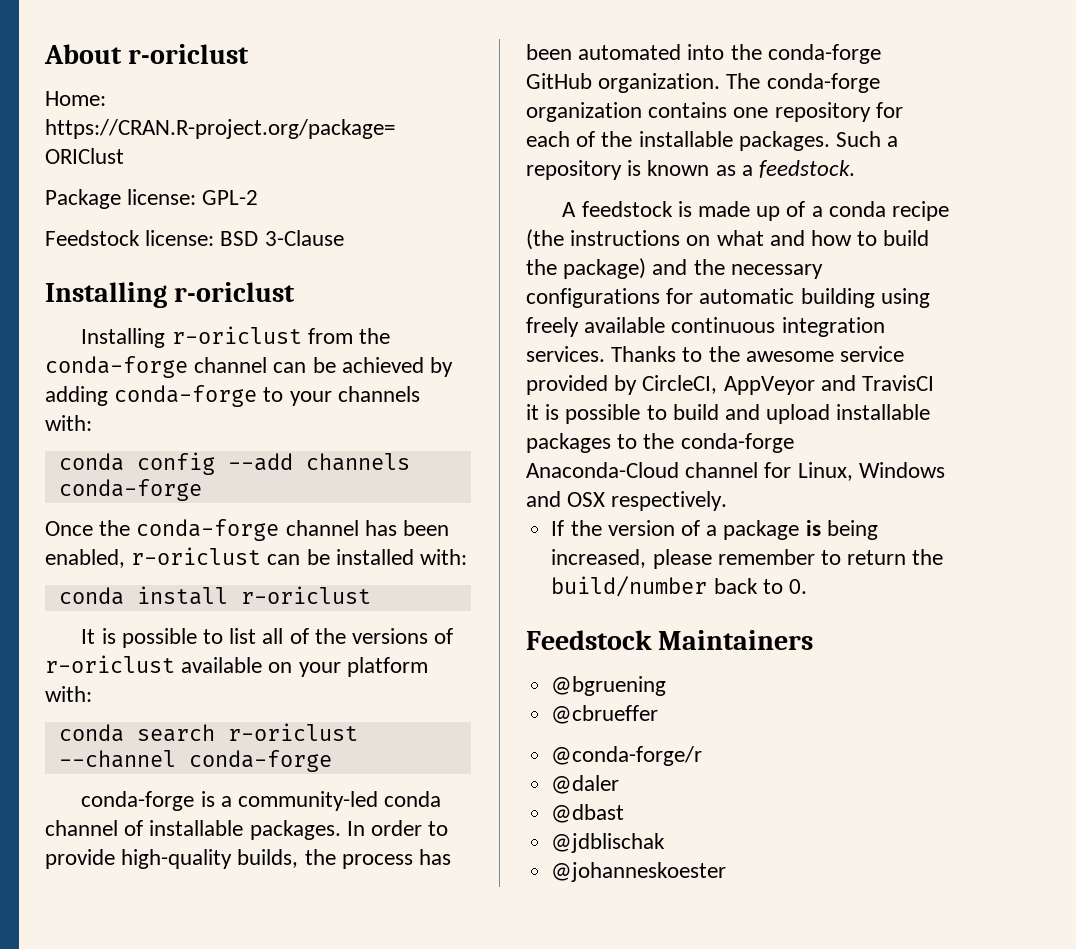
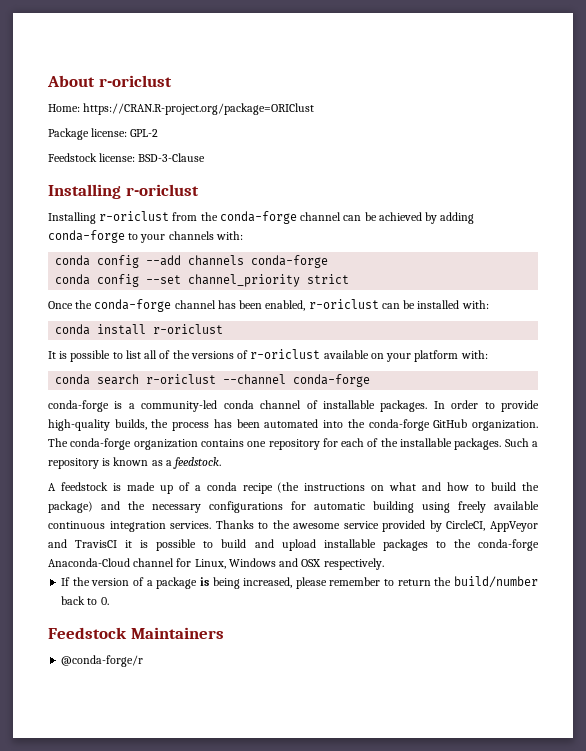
- Feedstock license: BSD 3-Clause
+ Feedstock license: BSD-3-Clause
+ conda config --set channel_priority strict
- @bgruening
- @cbrueffer
- @daler
- @dbast
- @jdblischak
- @johanneskoester

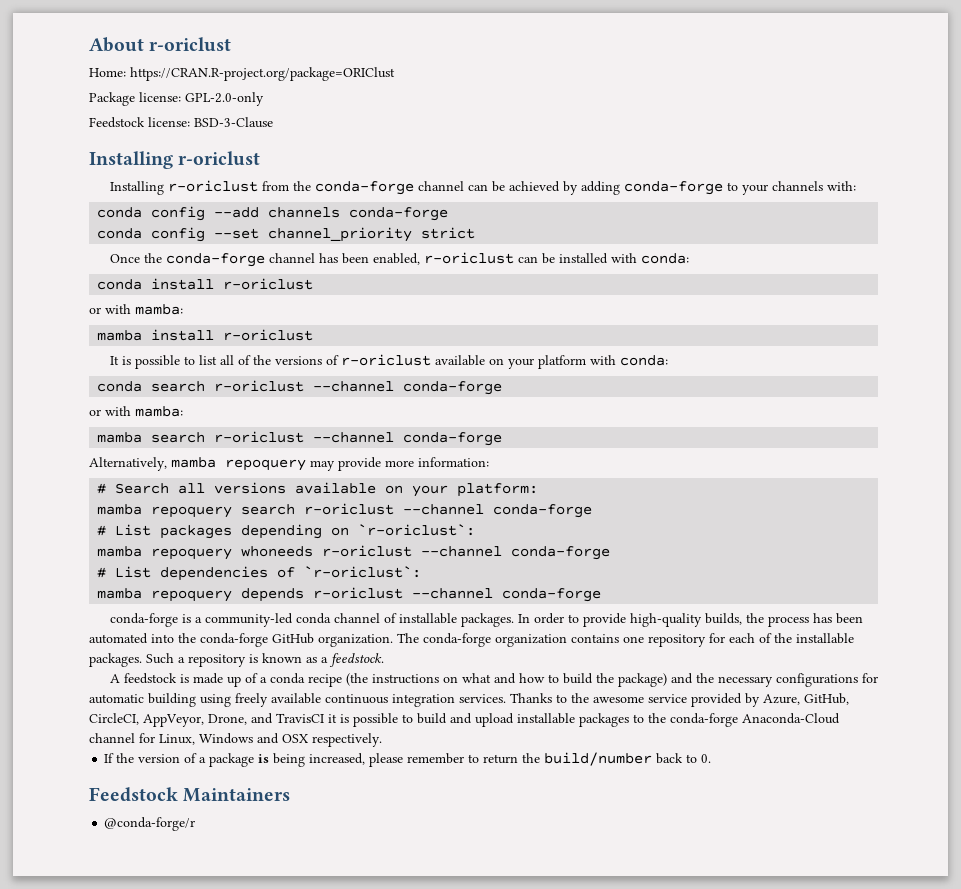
- Package license: GPL-2
+ Package license: GPL-2.0-only
- Once the conda-forge channel has been enabled, r-oriclust can be installed with:
+ Once the conda-forge channel has been enabled, r-oriclust can be installed with conda:
  conda install r-oriclust
+ or with mamba:
+ mamba install r-oriclust
- It is possible to list all of the versions of r-oriclust available on your platform with:
+ It is possible to list all of the versions of r-oriclust available on your platform with conda:
  conda search r-oriclust --channel conda-forge
+ or with mamba:
+ mamba search r-oriclust --channel conda-forge
+ Alternatively, mamba repoquery may provide more information:
+ # Search all versions available on your platform:
+ mamba repoquery search r-oriclust --channel conda-forge
+ # List packages depending on `r-oriclust`:
+ mamba repoquery whoneeds r-oriclust --channel conda-forge
+ # List dependencies of `r-oriclust`:
+ mamba repoquery depends r-oriclust --channel conda-forge
- Thanks to the awesome service provided by CircleCI, AppVeyor and TravisCI it is possible to build and upload installable packages to the conda-forge Anaconda-Cloud channel for Linux, Windows and OSX respectively.
+ Thanks to the awesome service provided by Azure, GitHub, CircleCI, AppVeyor, Drone, and TravisCI it is possible to build and upload installable packages to the conda-forge Anaconda-Cloud channel for Linux, Windows and OSX respectively.

